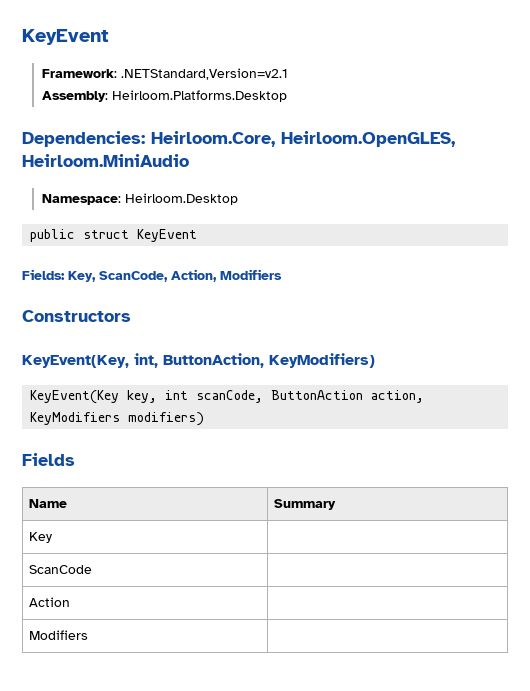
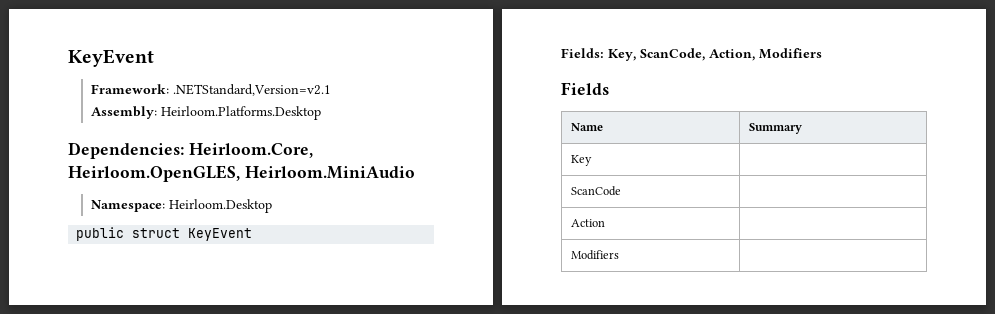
- Constructors
- KeyEvent(Key, int, ButtonAction, KeyModifiers)
- KeyEvent(Key key, int scanCode, ButtonAction action, KeyModifiers modifiers)

